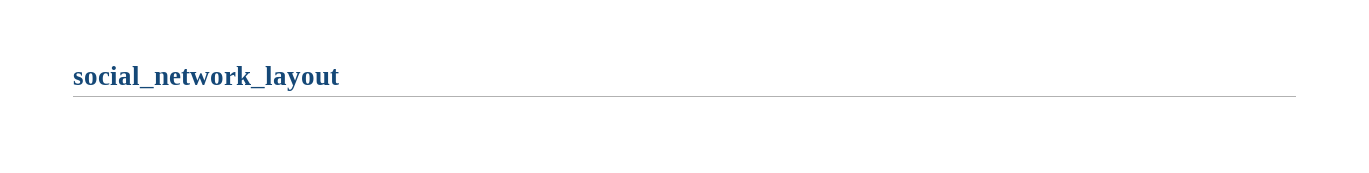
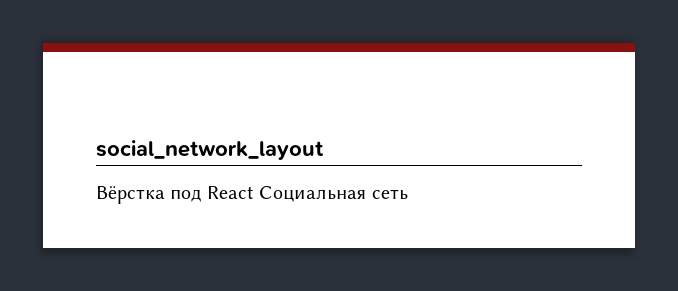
+ Вёрстка под React Социальная сеть

